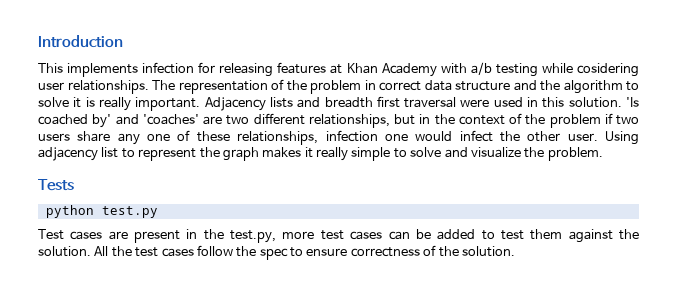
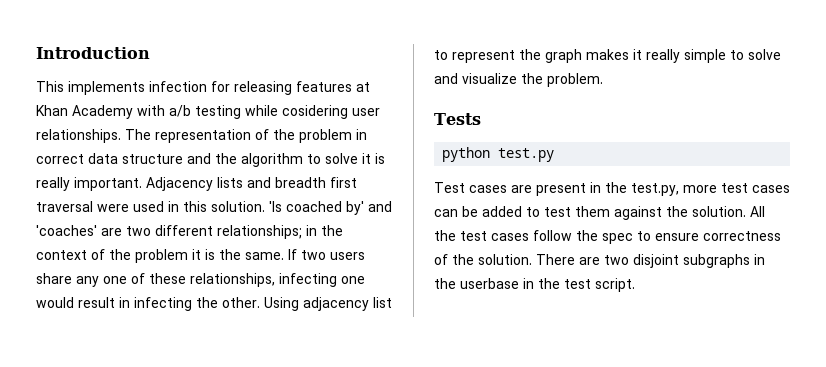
- 'Is coached by' and 'coaches' are two different relationships, but in the context of the problem if two users share any one of these relationships, infection one would infect the other user.
+ 'Is coached by' and 'coaches' are two different relationships; in the context of the problem it is the same. If two users share any one of these relationships, infecting one would result in infecting the other.
+ There are two disjoint subgraphs in the userbase in the test script.

